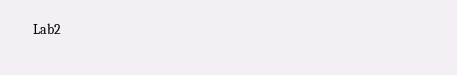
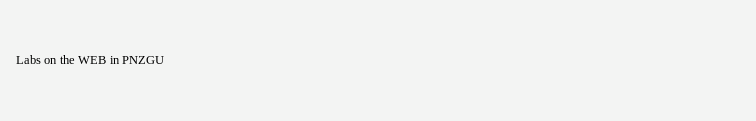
- Lab2
+ Labs on the WEB in PNZGU

